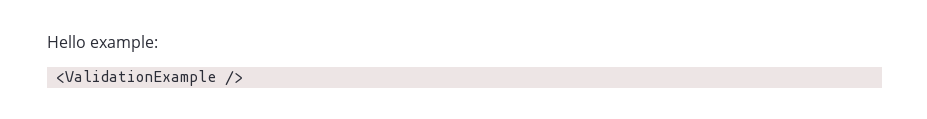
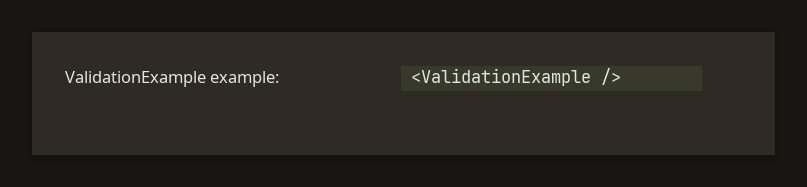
- Hello example:
+ ValidationExample example:

